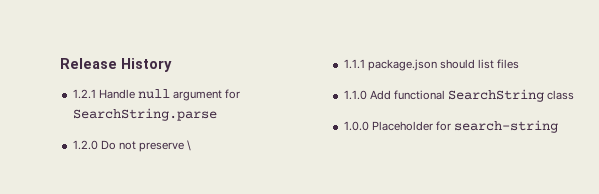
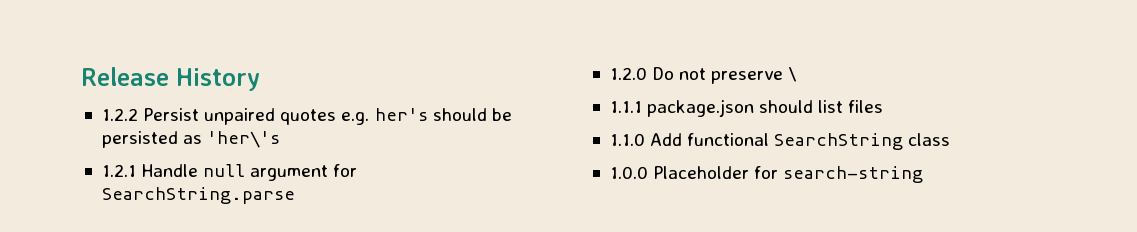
+ 1.2.2 Persist unpaired quotes e.g. her's should be persisted as 'her\'s

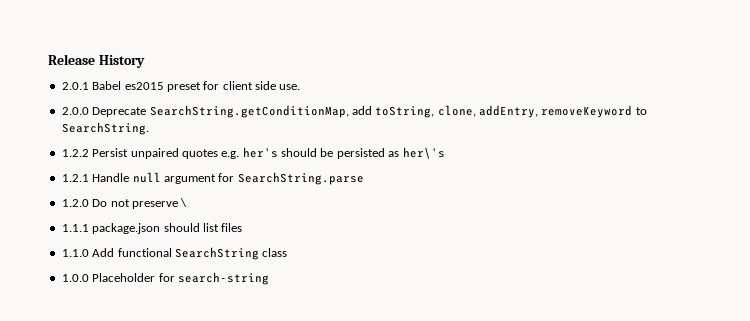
+ 2.0.1 Babel es2015 preset for client side use.
+ 2.0.0 Deprecate SearchString.getConditionMap, add toString, clone, addEntry, removeKeyword to SearchString.
- 1.2.2 Persist unpaired quotes e.g. her's should be persisted as 'her\'s
+ 1.2.2 Persist unpaired quotes e.g. her's should be persisted as her\'s

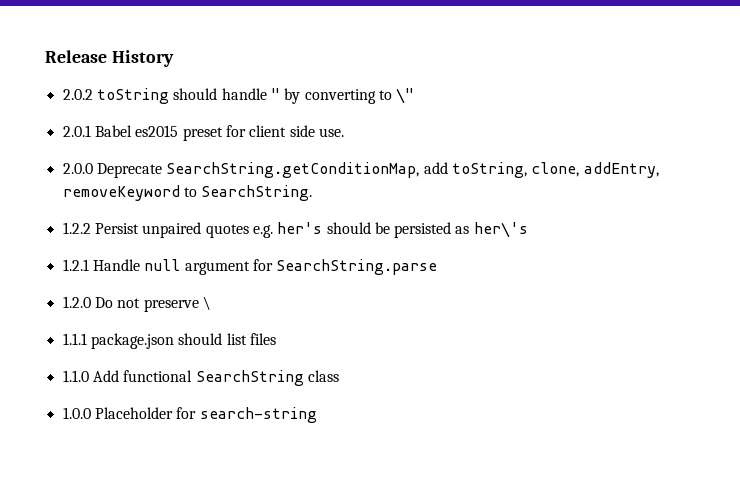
+ 2.0.2 toString should handle " by converting to \"

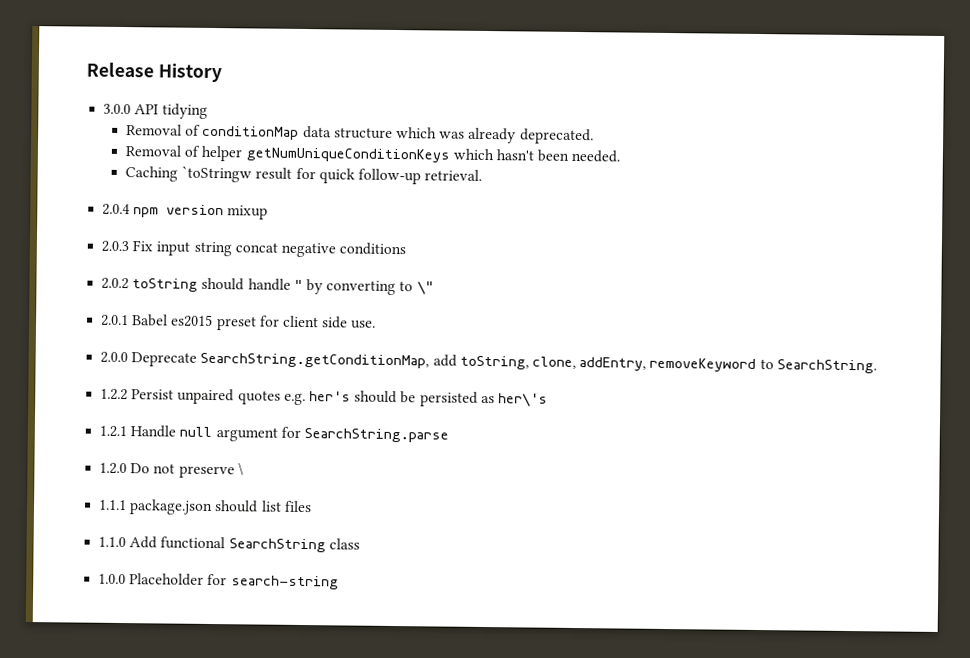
+ 3.0.0 API tidying
+ Removal of conditionMap data structure which was already deprecated.
+ Removal of helper getNumUniqueConditionKeys which hasn't been needed.
+ Caching `toStringw result for quick follow-up retrieval.
+ 2.0.4 npm version mixup
+ 2.0.3 Fix input string concat negative conditions

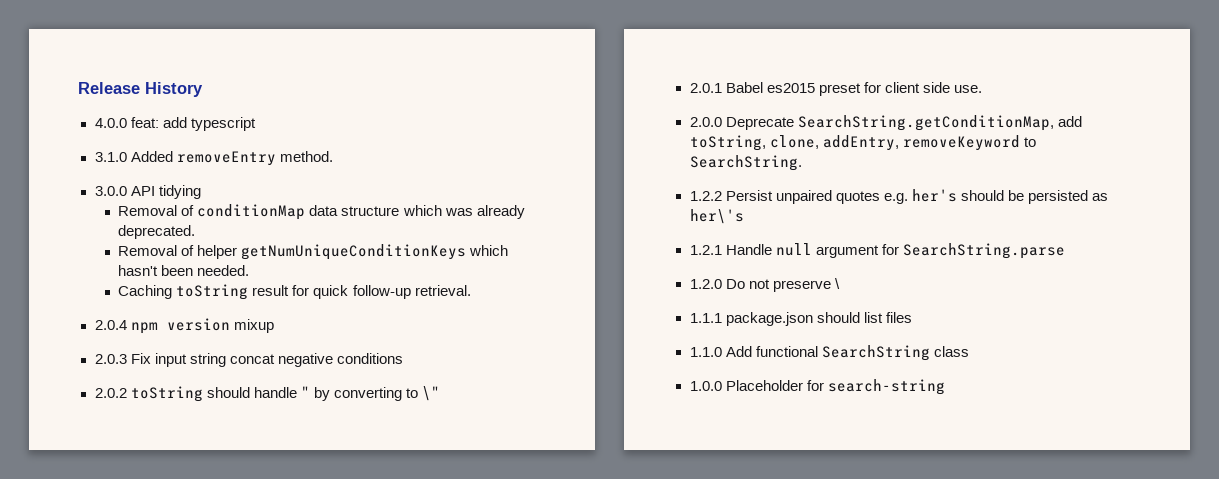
+ 4.0.0 feat: add typescript
+ 3.1.0 Added removeEntry method.
- Caching `toStringw result for quick follow-up retrieval.
+ Caching toString result for quick follow-up retrieval.

